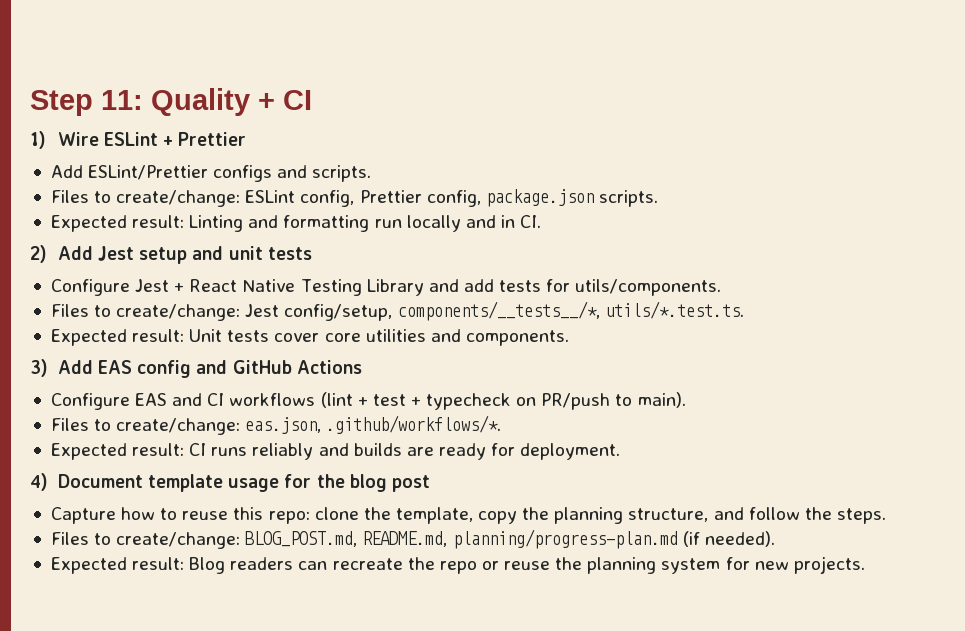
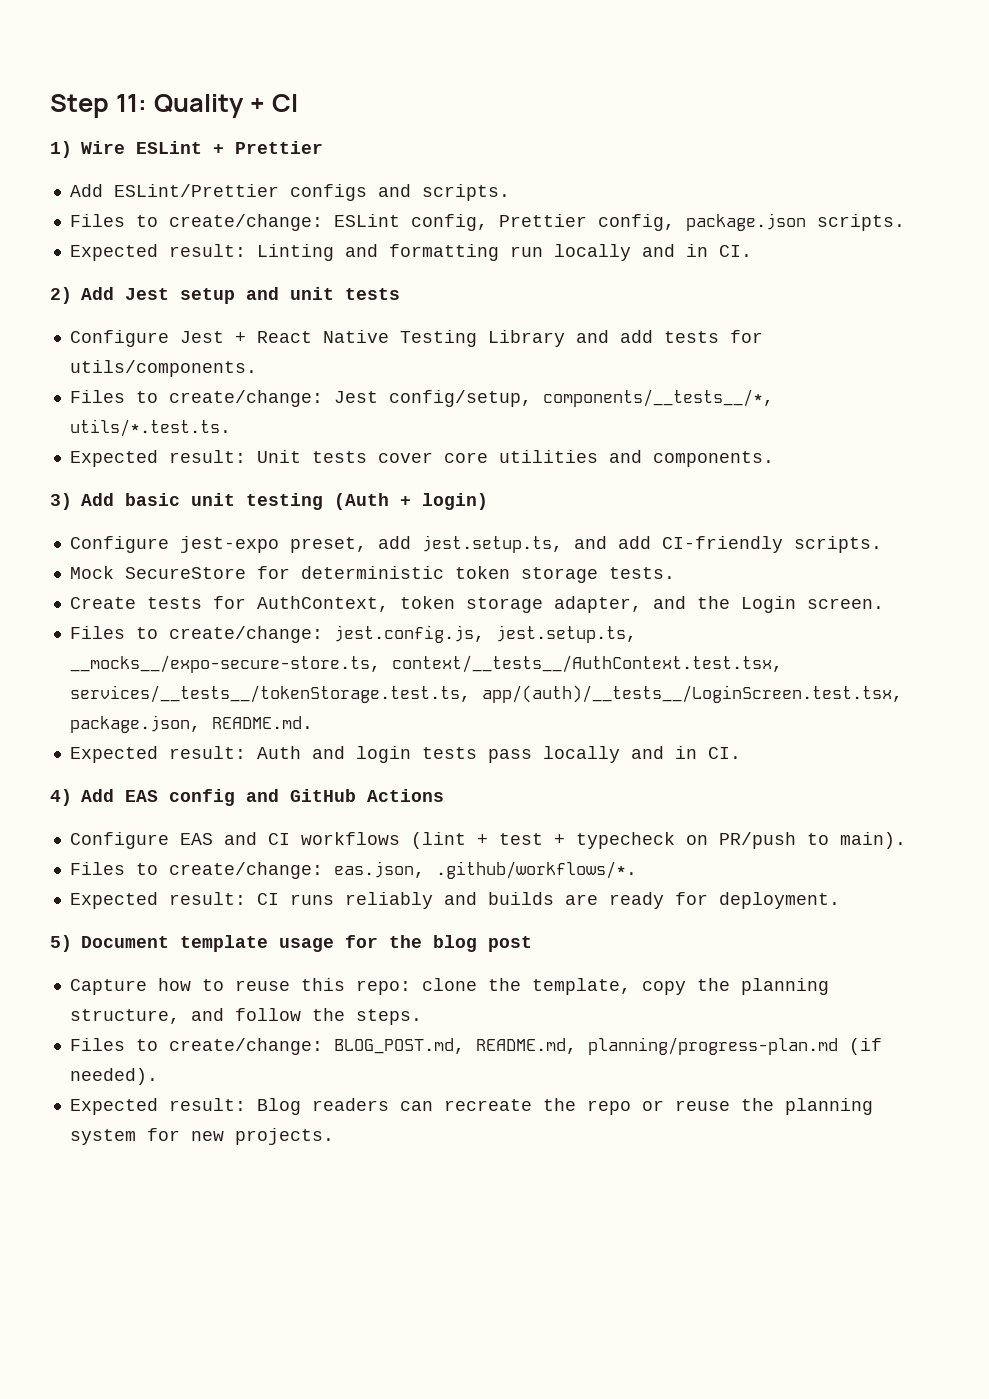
- 3) Add EAS config and GitHub Actions
+ 3) Add basic unit testing (Auth + login)
+ Configure jest-expo preset, add jest.setup.ts, and add CI-friendly scripts.
+ Mock SecureStore for deterministic token storage tests.
+ Create tests for AuthContext, token storage adapter, and the Login screen.
+ Files to create/change: jest.config.js, jest.setup.ts, __mocks__/expo-secure-store.ts, context/__tests__/AuthContext.test.tsx, services/__tests__/tokenStorage.test.ts, app/(auth)/__tests__/LoginScreen.test.tsx, package.json, README.md.
+ Expected result: Auth and login tests pass locally and in CI.
+ 4) Add EAS config and GitHub Actions
- 4) Document template usage for the blog post
+ 5) Document template usage for the blog post

